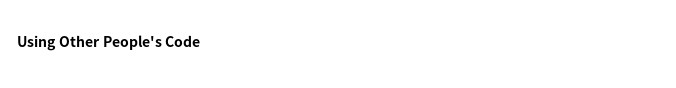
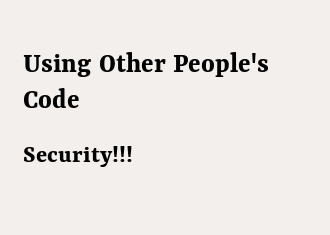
+ Security!!!

